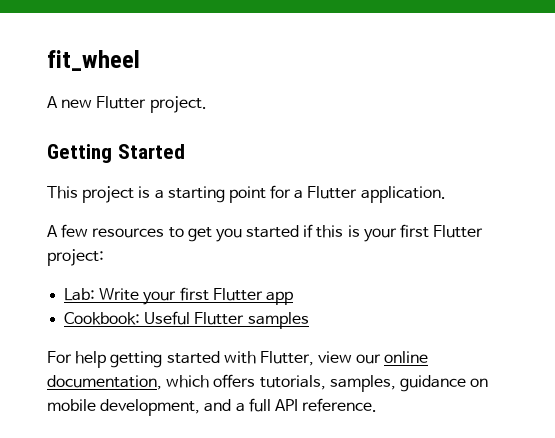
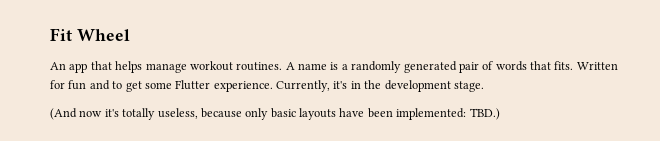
- fit_wheel
- A new Flutter project.
- Getting Started
- This project is a starting point for a Flutter application.
- A few resources to get you started if this is your first Flutter project:
- Lab: Write your first Flutter app
- Cookbook: Useful Flutter samples
- For help getting started with Flutter, view our online documentation, which offers tutorials, samples, guidance on mobile development, and a full API reference.
+ Fit Wheel
+ An app that helps manage workout routines. A name is a randomly generated pair of words that fits. Written for fun and to get some Flutter experience. Currently, it's in the development stage.
+ (And now it's totally useless, because only basic layouts have been implemented: TBD.)

